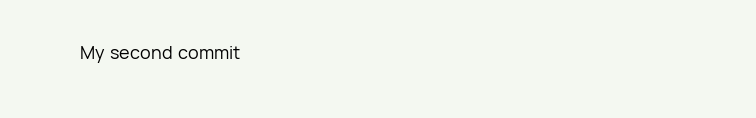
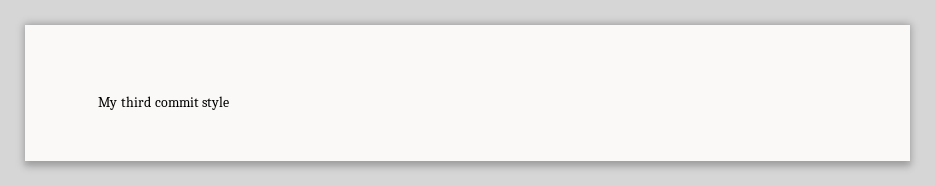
- My second commit
+ My third commit style

